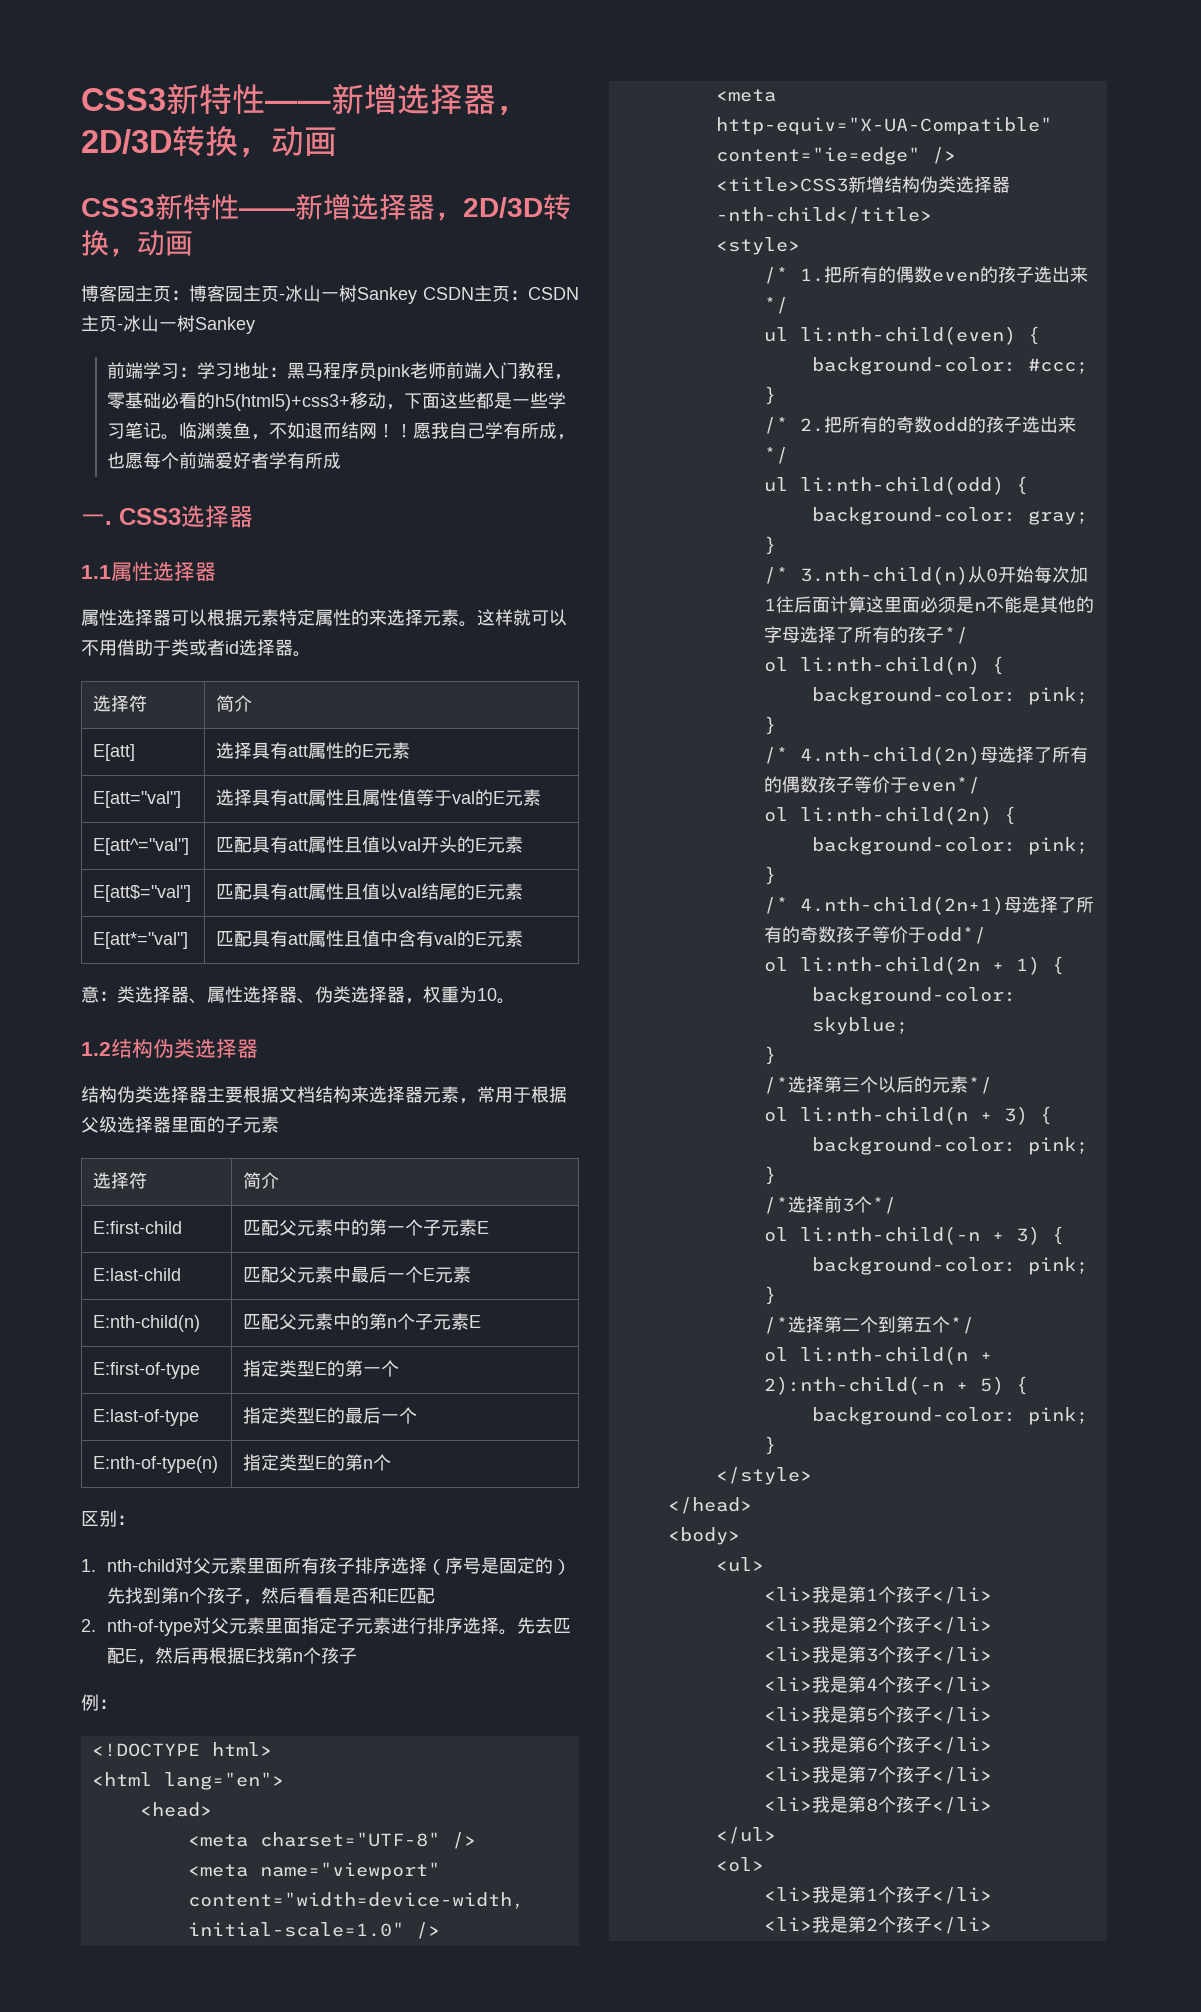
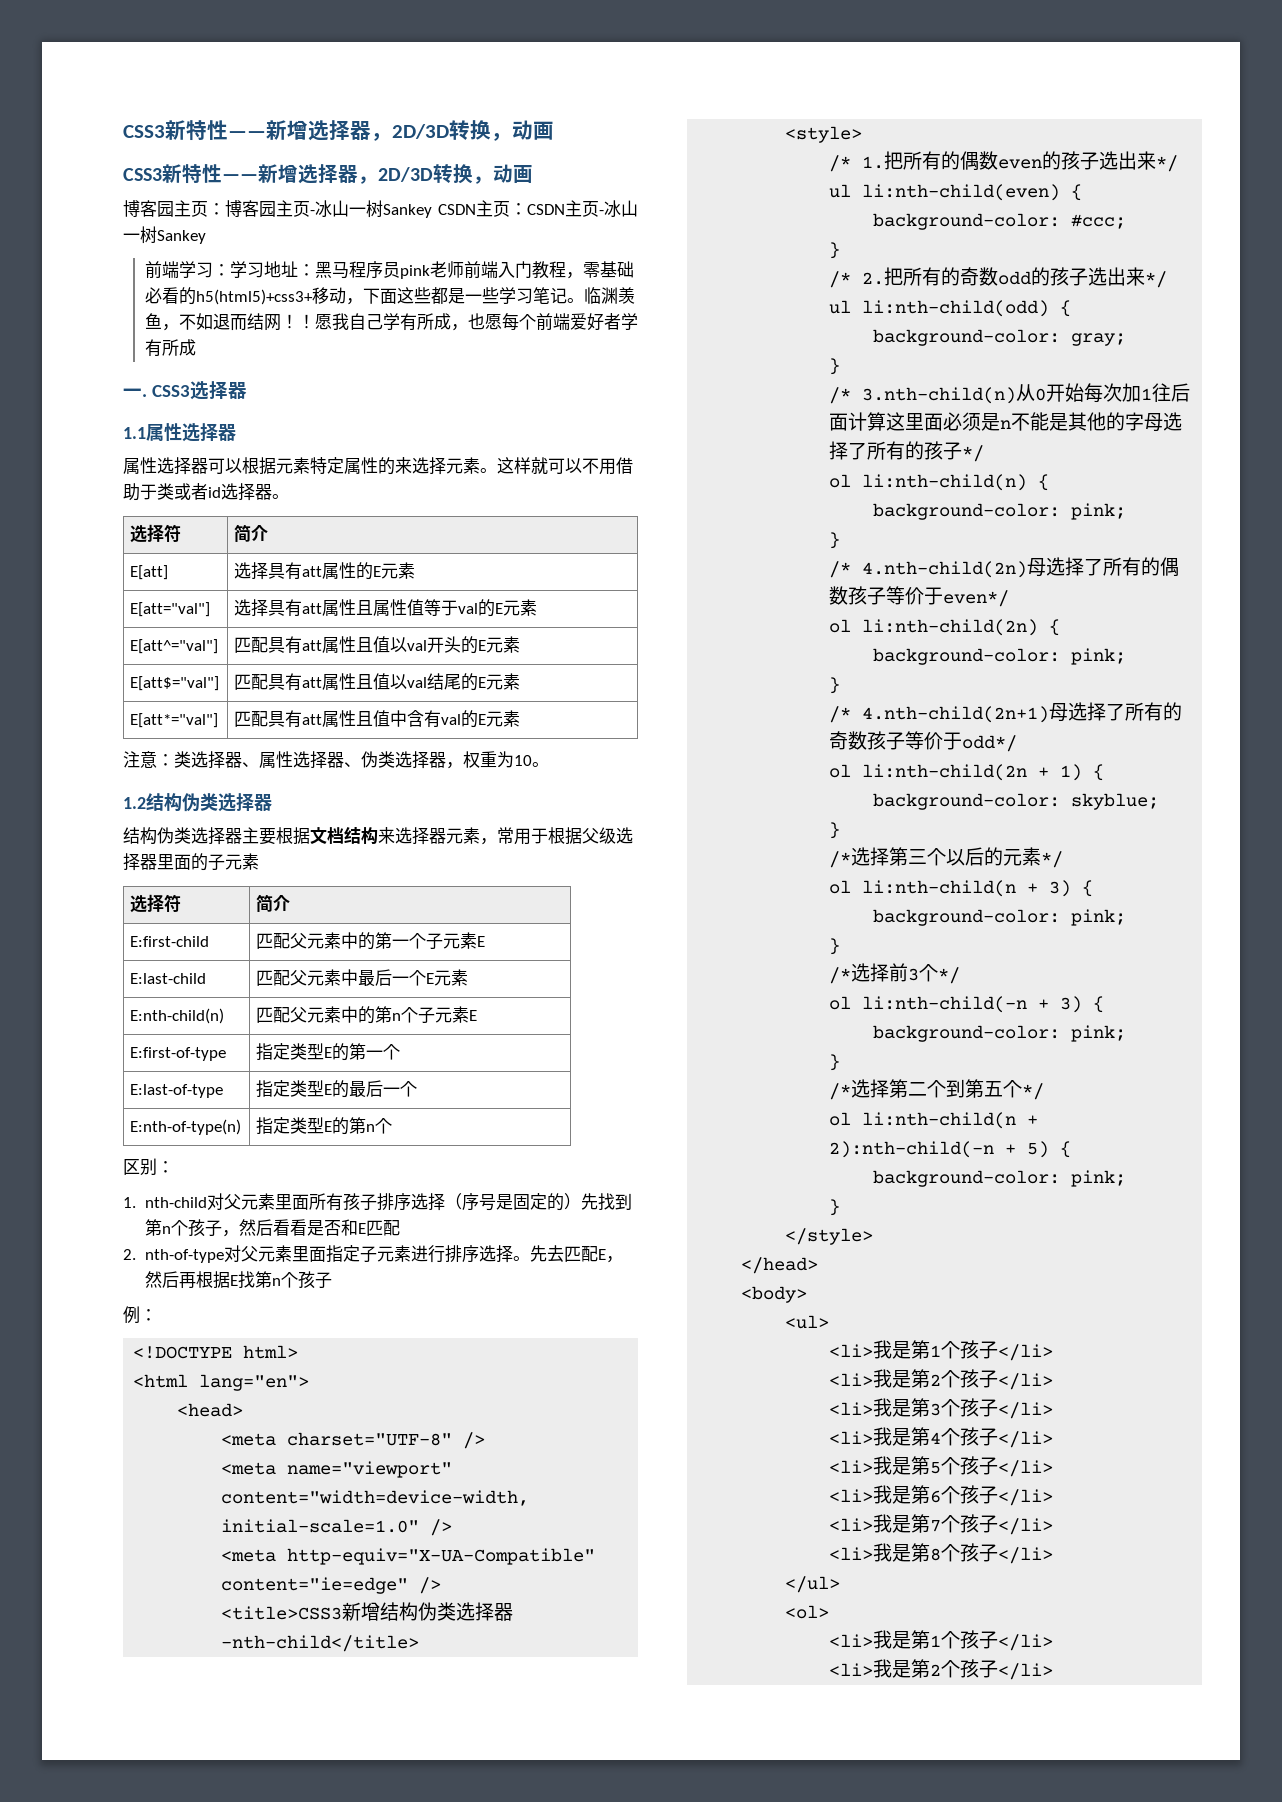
- 意：类选择器、属性选择器、伪类选择器，权重为10。
+ 注意：类选择器、属性选择器、伪类选择器，权重为10。

